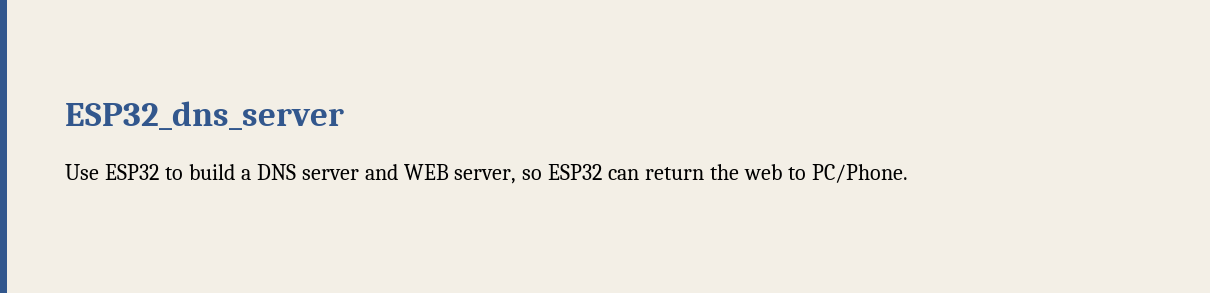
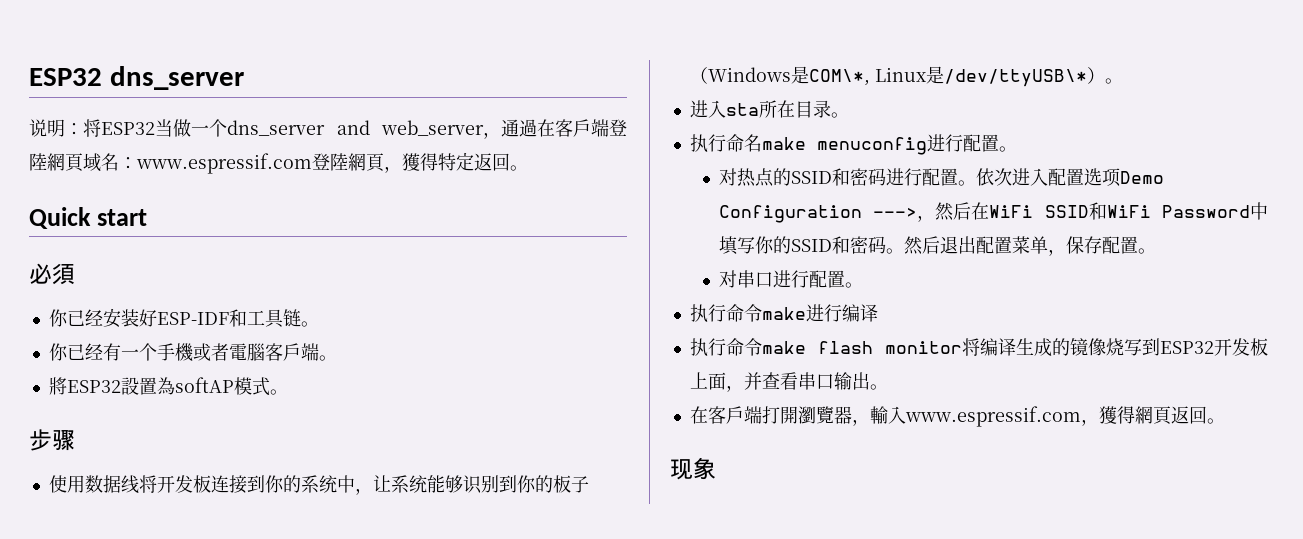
- ESP32_dns_server
- Use ESP32 to build a DNS server and WEB server, so ESP32 can return the web to PC/Phone.
+ ESP32 dns_server
+ 说明：将ESP32当做一个dns_server and web_server，通過在客戶端登陸網頁域名：www.espressif.com登陸網頁，獲得特定返回。
+ Quick start
+ 必須
+ 你已经安装好ESP-IDF和工具链。
+ 你已经有一个手機或者電腦客戶端。
+ 將ESP32設置為softAP模式。
+ 步骤
+ 使用数据线将开发板连接到你的系统中，让系统能够识别到你的板子（Windows是COM\*, Linux是/dev/ttyUSB\*）。
+ 进入sta所在目录。
+ 执行命名make menuconfig进行配置。
+ 对热点的SSID和密码进行配置。依次进入配置选项Demo Configuration --->，然后在WiFi SSID和WiFi Password中填写你的SSID和密码。然后退出配置菜单，保存配置。
+ 对串口进行配置。
+ 执行命令make进行编译
+ 执行命令make flash monitor将编译生成的镜像烧写到ESP32开发板上面，并查看串口输出。
+ 在客戶端打開瀏覽器，輸入www.espressif.com，獲得網頁返回。
+ 现象

